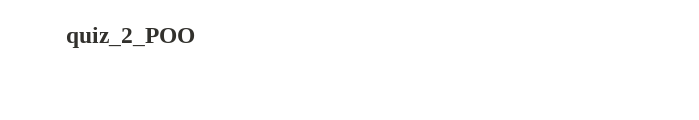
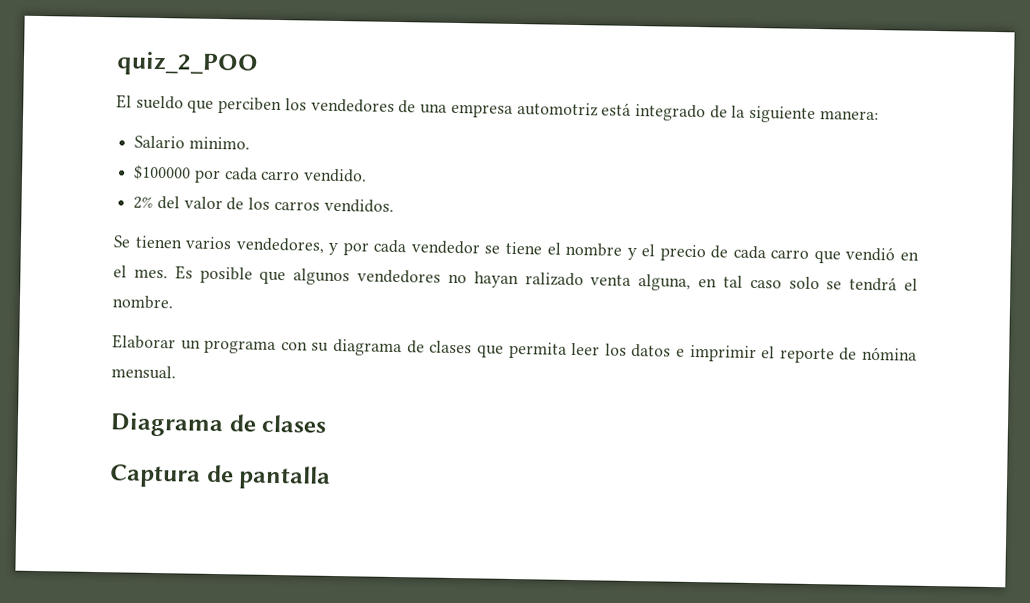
+ El sueldo que perciben los vendedores de una empresa automotriz está integrado de la siguiente manera:
+ Salario minimo.
+ $100000 por cada carro vendido.
+ 2% del valor de los carros vendidos.
+ Se tienen varios vendedores, y por cada vendedor se tiene el nombre y el precio de cada carro que vendió en el mes. Es posible que algunos vendedores no hayan ralizado venta alguna, en tal caso solo se tendrá el nombre.
+ Elaborar un programa con su diagrama de clases que permita leer los datos e imprimir el reporte de nómina mensual.
+ Diagrama de clases
+ Captura de pantalla

